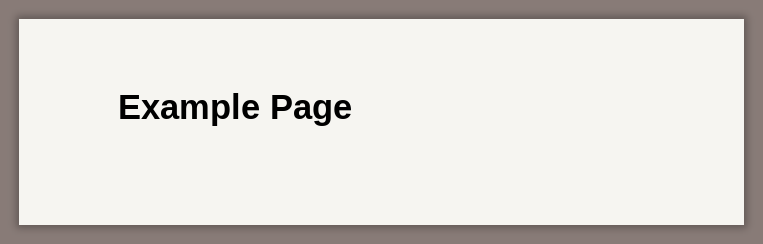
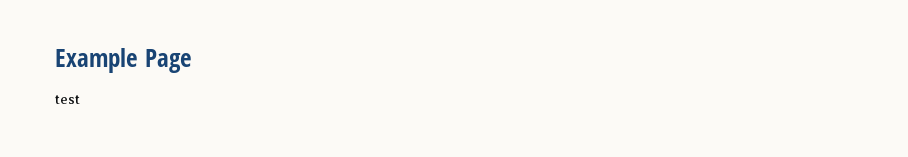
+ test

